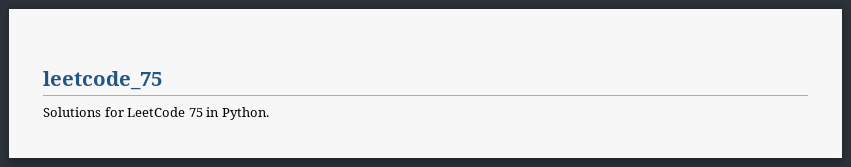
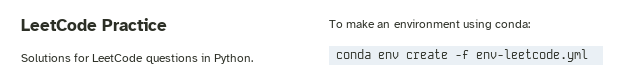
- leetcode_75
+ LeetCode Practice
- Solutions for LeetCode 75 in Python.
+ Solutions for LeetCode questions in Python.
+ To make an environment using conda:
+ conda env create -f env-leetcode.yml

